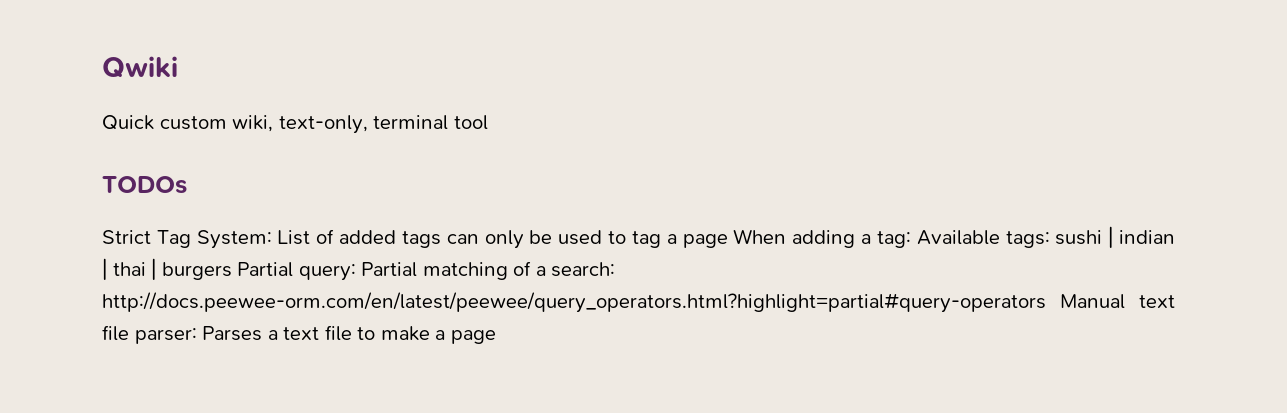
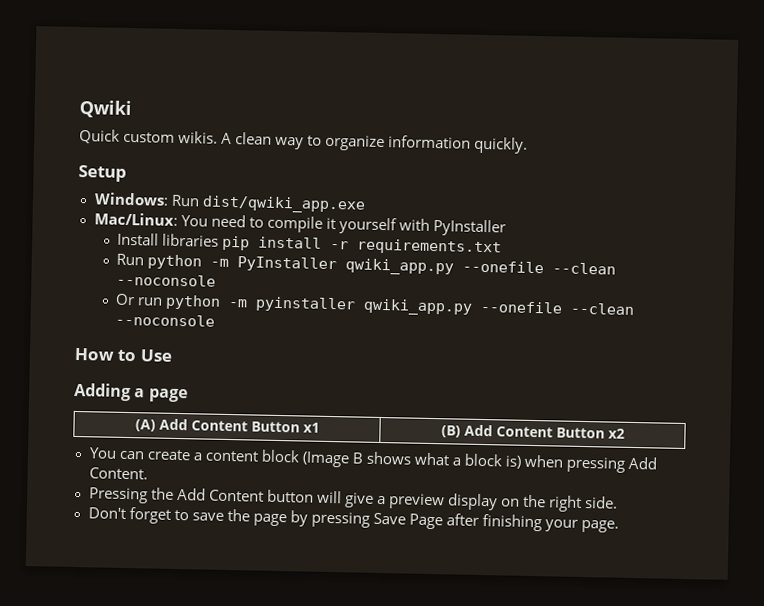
- Quick custom wiki, text-only, terminal tool
- TODOs
- Strict Tag System: List of added tags can only be used to tag a page When adding a tag: Available tags: sushi | indian | thai | burgers Partial query: Partial matching of a search: http://docs.peewee-orm.com/en/latest/peewee/query_operators.html?highlight=partial#query-operators Manual text file parser: Parses a text file to make a page
+ Quick custom wikis. A clean way to organize information quickly.
+ Setup
+ Windows: Run dist/qwiki_app.exe
+ Mac/Linux: You need to compile it yourself with PyInstaller
+ Install libraries pip install -r requirements.txt
+ Run python -m PyInstaller qwiki_app.py --onefile --clean --noconsole
+ Or run python -m pyinstaller qwiki_app.py --onefile --clean --noconsole
+ How to Use
+ Adding a page
+ (A) Add Content Button x1 | (B) Add Content Button x2
+ You can create a content block (Image B shows what a block is) when pressing Add Content.
+ Pressing the Add Content button will give a preview display on the right side.
+ Don't forget to save the page by pressing Save Page after finishing your page.

